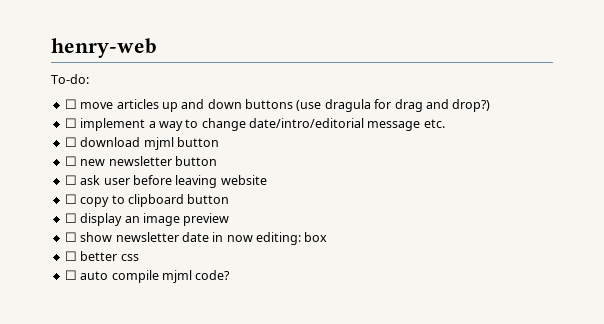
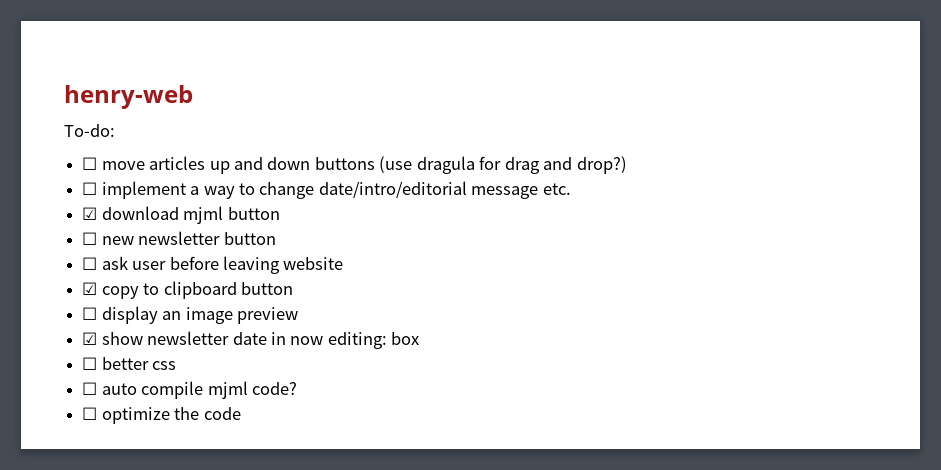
- ☐ download mjml button
+ ☑ download mjml button
- ☐ copy to clipboard button
+ ☑ copy to clipboard button
- ☐ show newsletter date in now editing: box
+ ☑ show newsletter date in now editing: box
+ ☐ optimize the code

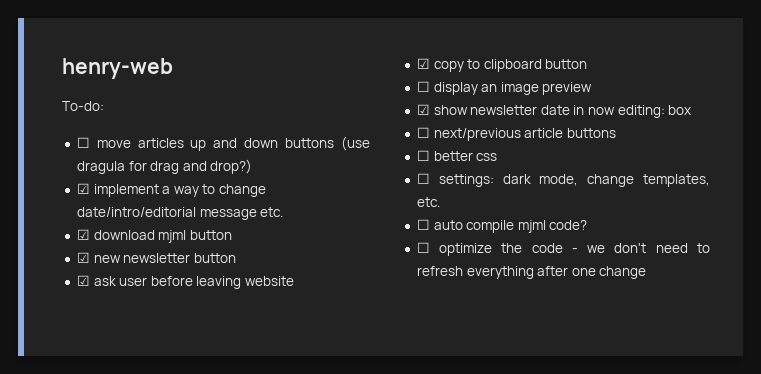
- ☐ implement a way to change date/intro/editorial message etc.
+ ☑ implement a way to change date/intro/editorial message etc.
- ☐ new newsletter button
+ ☑ new newsletter button
- ☐ ask user before leaving website
+ ☑ ask user before leaving website
+ ☐ next/previous article buttons
+ ☐ settings: dark mode, change templates, etc.
- ☐ optimize the code
+ ☐ optimize the code - we don't need to refresh everything after one change

